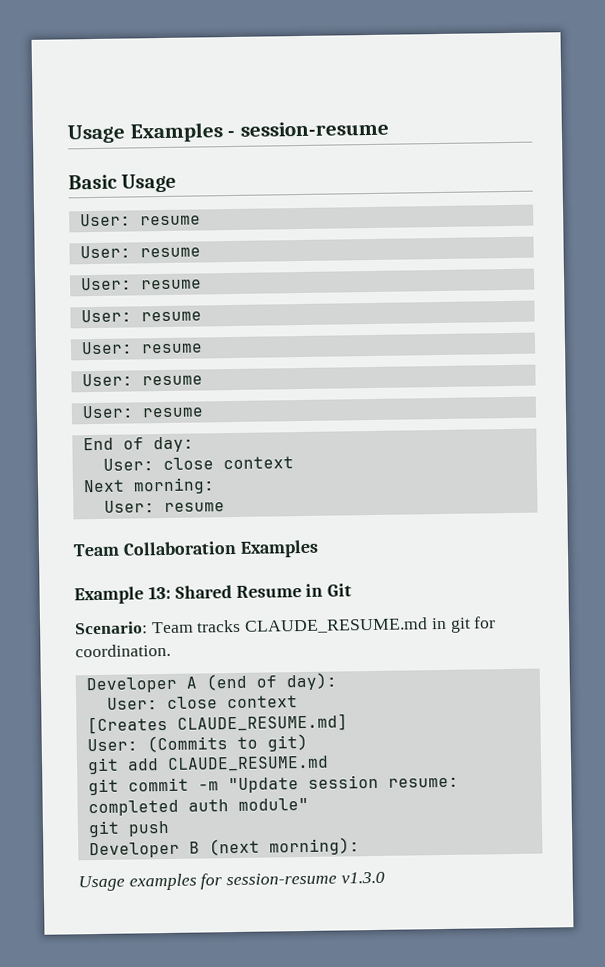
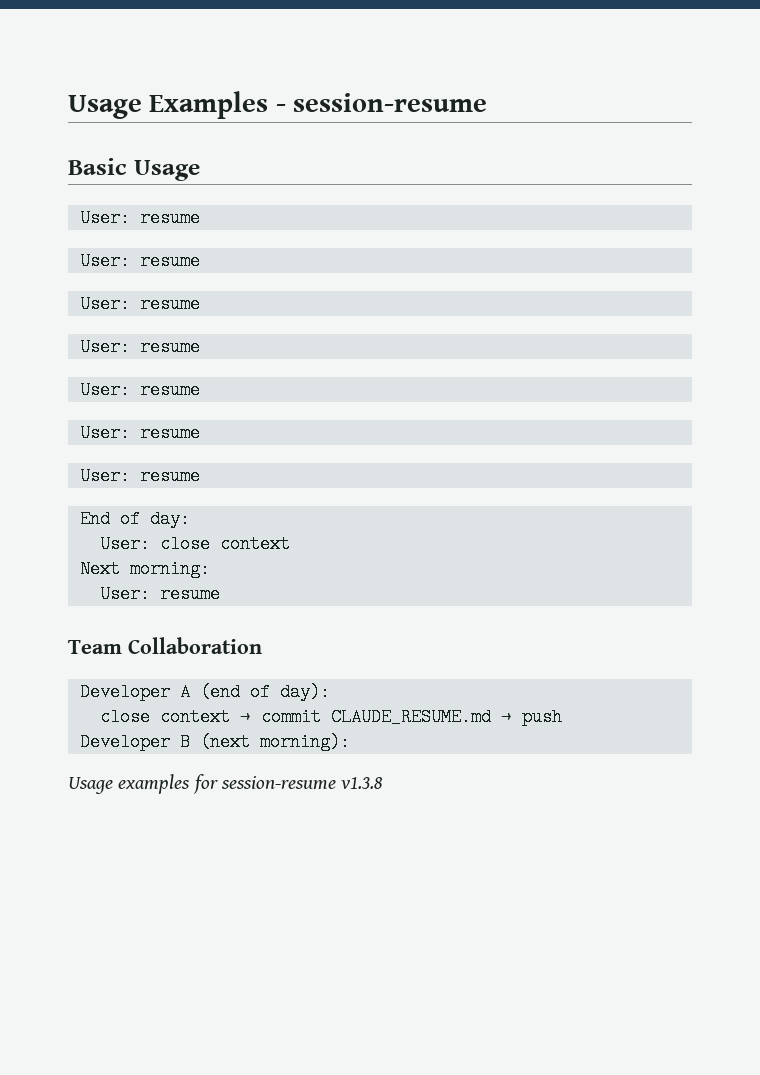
- Team Collaboration Examples
- Example 13: Shared Resume in Git
- Scenario: Team tracks CLAUDE_RESUME.md in git for coordination.
+ Team Collaboration
  Developer A (end of day):
- User: close context
- [Creates CLAUDE_RESUME.md]
- User: (Commits to git)
- git add CLAUDE_RESUME.md
- git commit -m "Update session resume: completed auth module"
- git push
+ close context → commit CLAUDE_RESUME.md → push
- Usage examples for session-resume v1.3.0
+ Usage examples for session-resume v1.3.8

